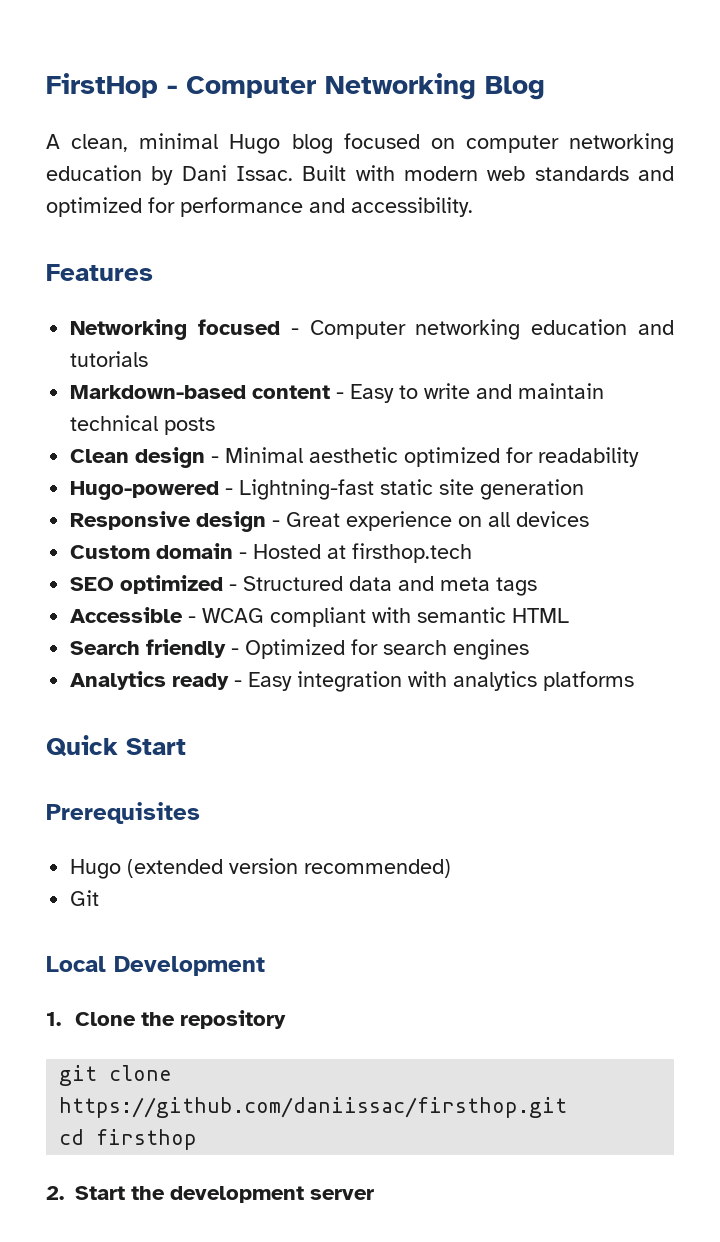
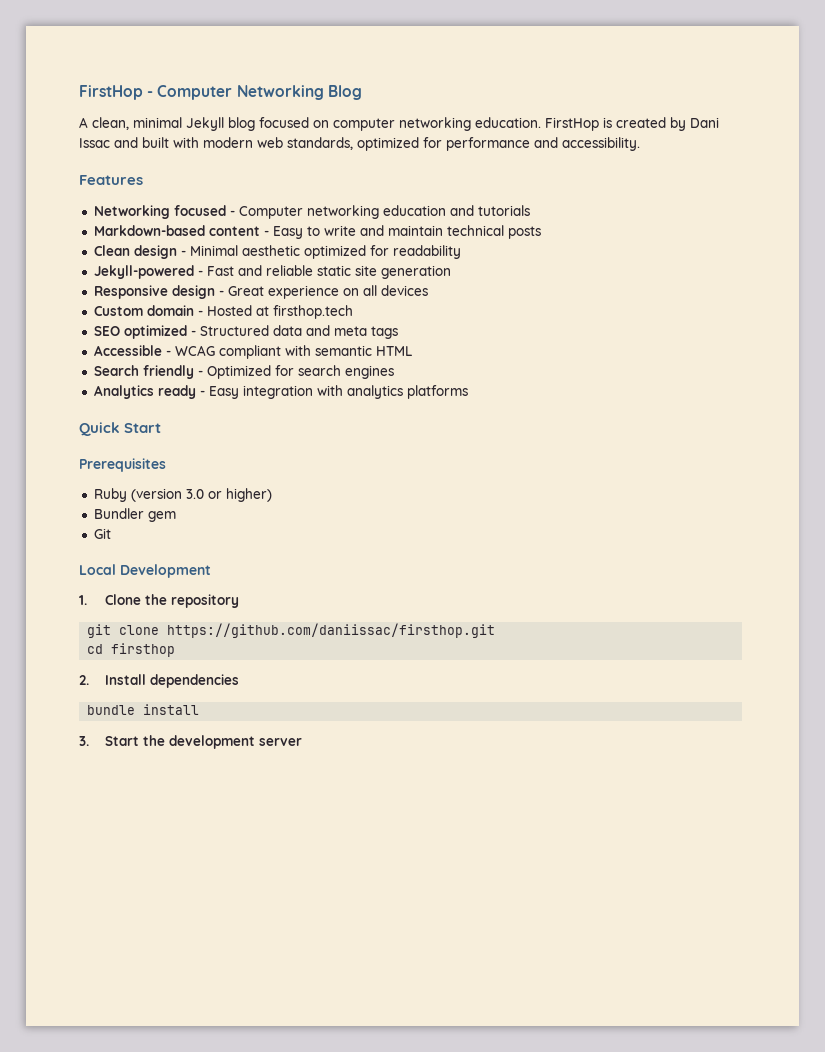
- A clean, minimal Hugo blog focused on computer networking education by Dani Issac. Built with modern web standards and optimized for performance and accessibility.
+ A clean, minimal Jekyll blog focused on computer networking education. FirstHop is created by Dani Issac and built with modern web standards, optimized for performance and accessibility.
- Hugo-powered - Lightning-fast static site generation
+ Jekyll-powered - Fast and reliable static site generation
- Hugo (extended version recommended)
+ Ruby (version 3.0 or higher)
+ Bundler gem
- 2. Start the development server
+ 2. Install dependencies
+ bundle install
+ 3. Start the development server

